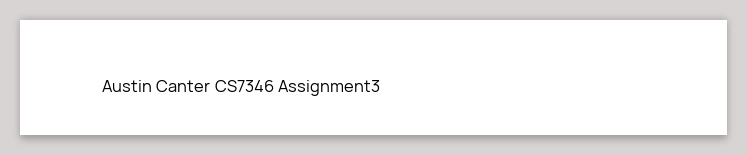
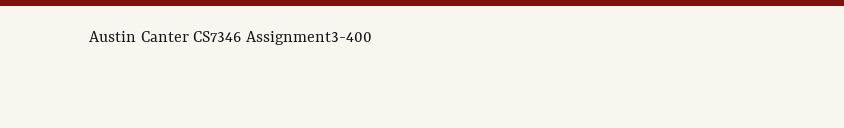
- Austin Canter CS7346 Assignment3
+ Austin Canter CS7346 Assignment3-400

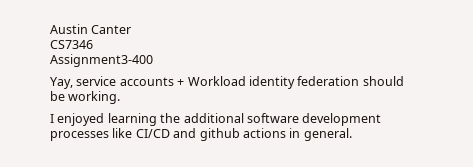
- Austin Canter CS7346 Assignment3-400
+ Austin Canter
+ CS7346
+ Assignment3-400
+ Yay, service accounts + Workload identity federation should be working.
+ I enjoyed learning the additional software development processes like CI/CD and github actions in general.

